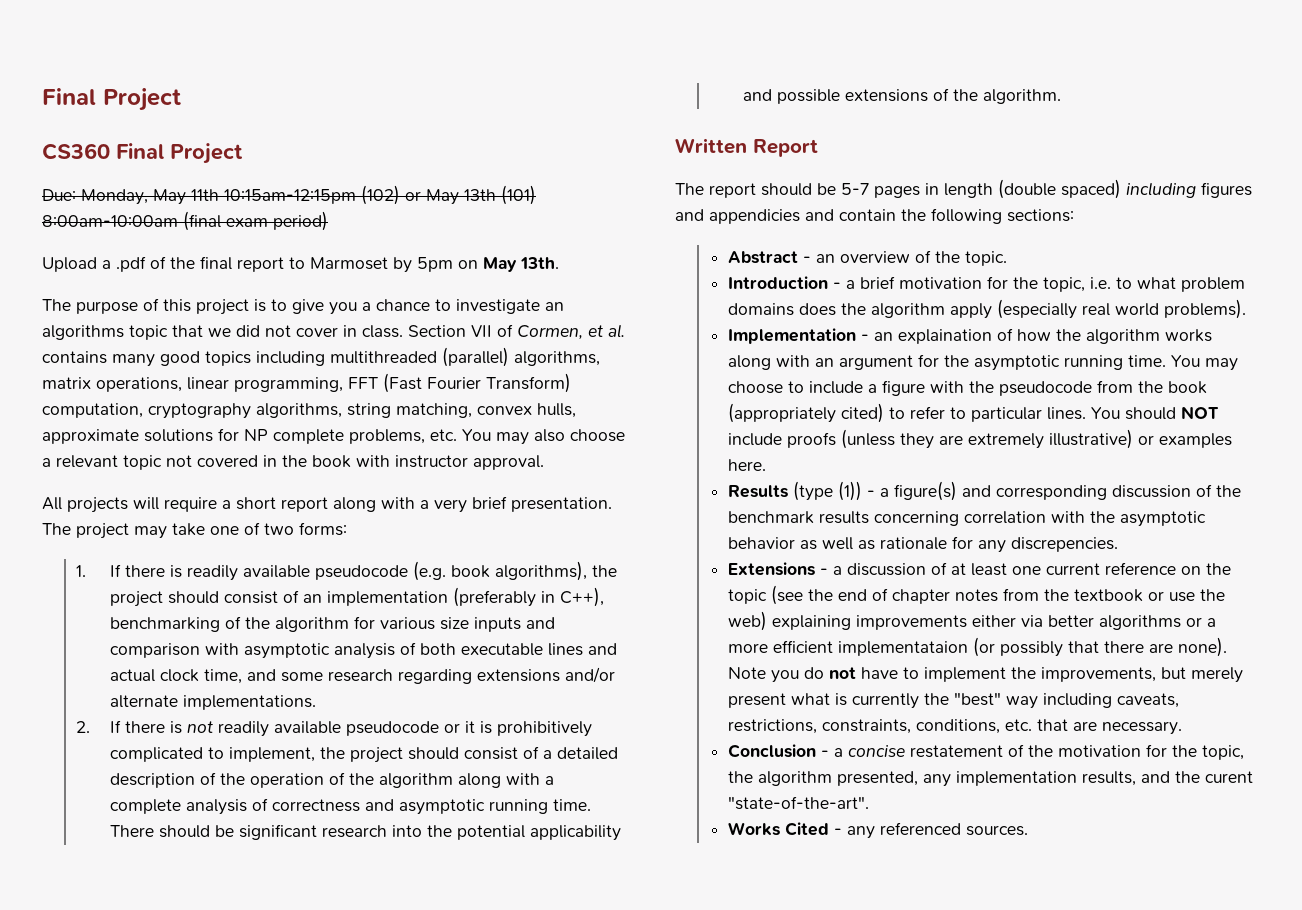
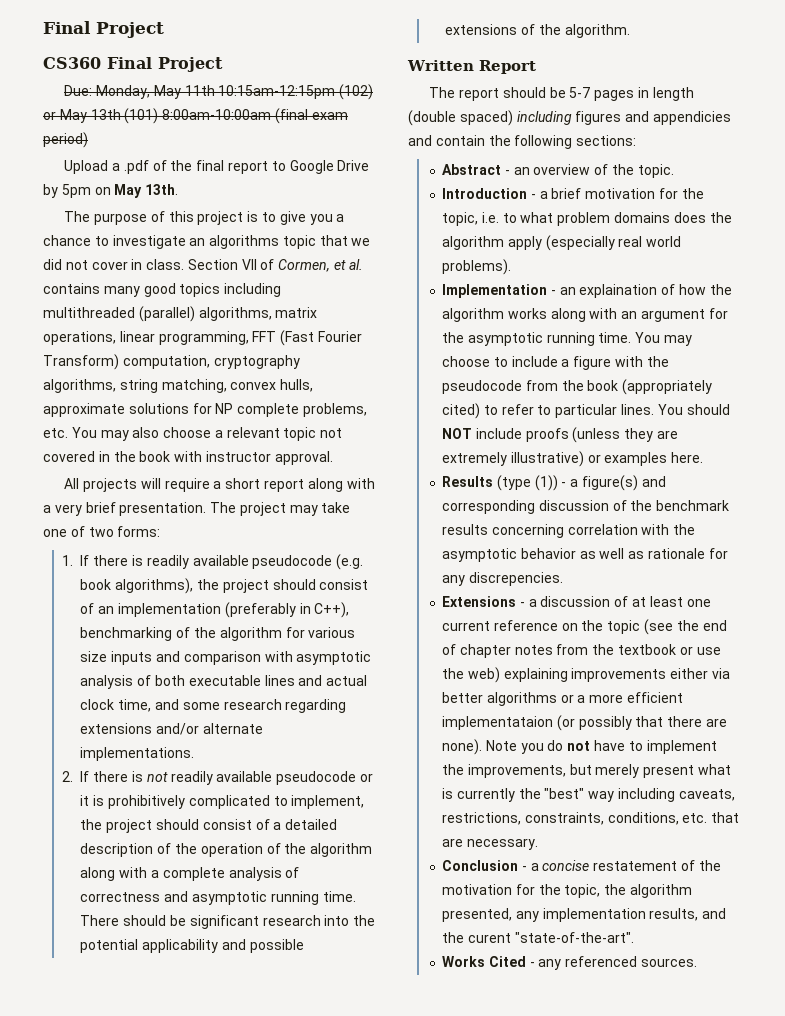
- Upload a .pdf of the final report to Marmoset by 5pm on May 13th.
+ Upload a .pdf of the final report to Google Drive by 5pm on May 13th.

